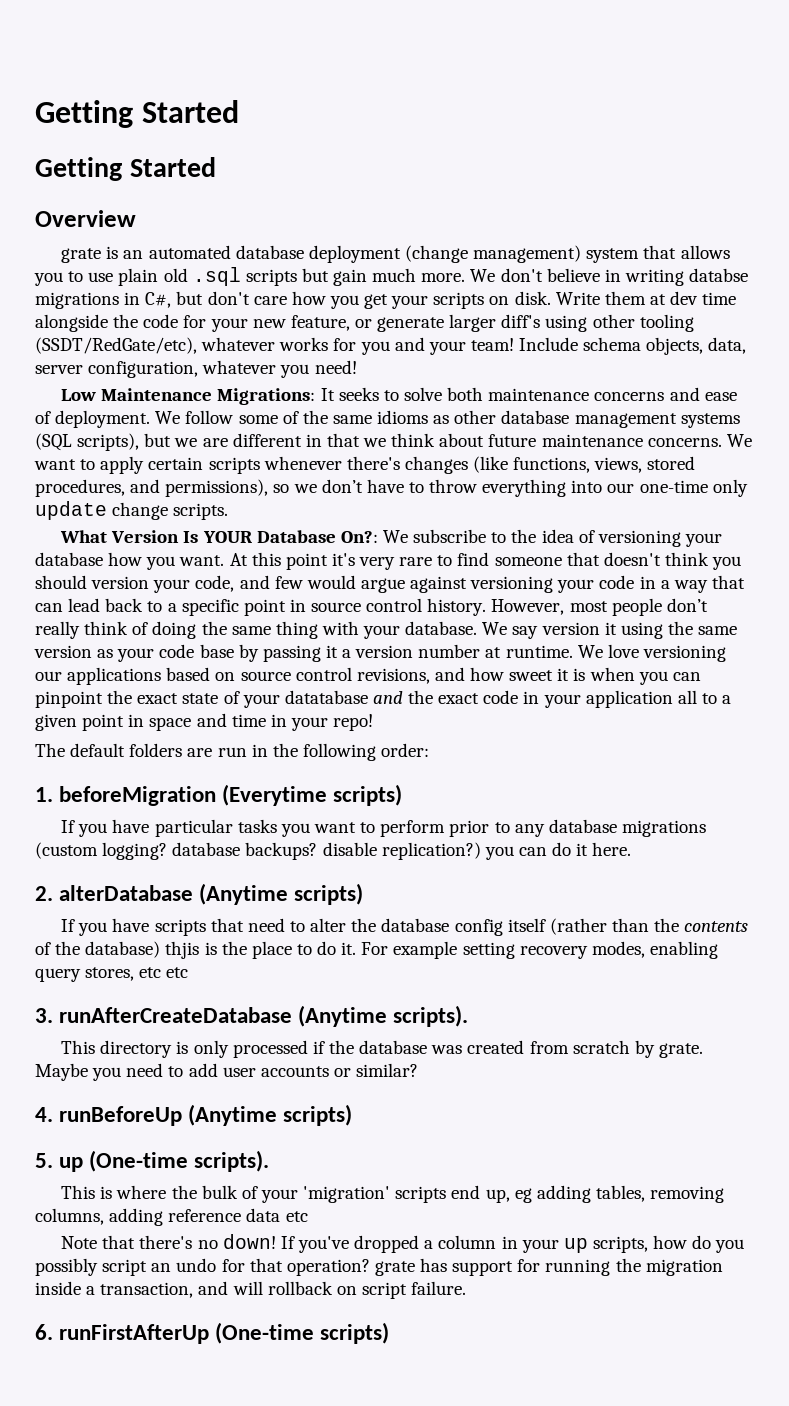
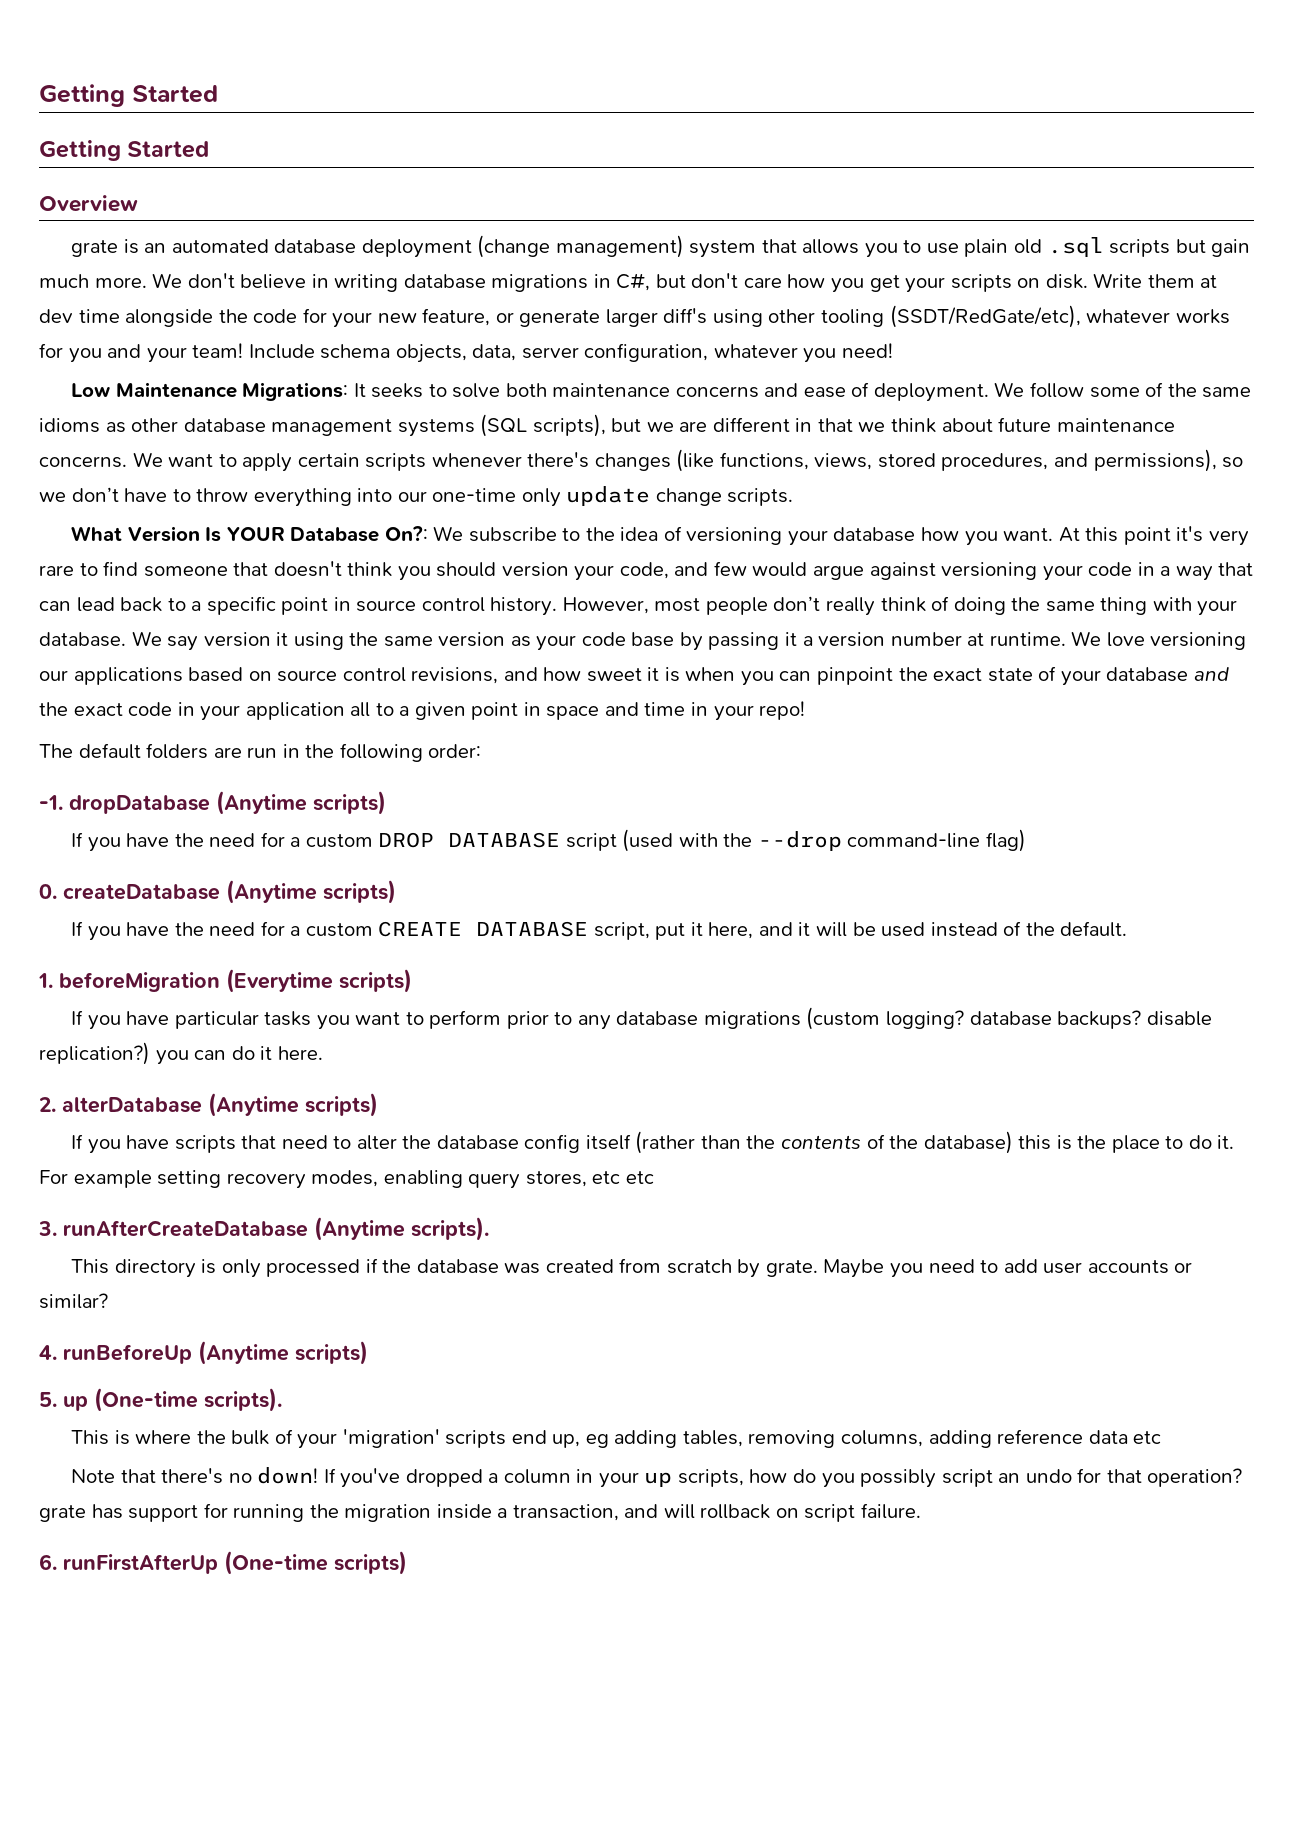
- We don't believe in writing databse migrations in C#, but don't care how you get your scripts on disk.
+ We don't believe in writing database migrations in C#, but don't care how you get your scripts on disk.
- We love versioning our applications based on source control revisions, and how sweet it is when you can pinpoint the exact state of your datatabase and the exact code in your application all to a given point in space and time in your repo!
+ We love versioning our applications based on source control revisions, and how sweet it is when you can pinpoint the exact state of your database and the exact code in your application all to a given point in space and time in your repo!
+ -1. dropDatabase (Anytime scripts)
+ If you have the need for a custom DROP DATABASE script (used with the --drop command-line flag)
+ 0. createDatabase (Anytime scripts)
+ If you have the need for a custom CREATE DATABASE script, put it here, and it will be used instead of the default.
- If you have scripts that need to alter the database config itself (rather than the contents of the database) thjis is the place to do it.
+ If you have scripts that need to alter the database config itself (rather than the contents of the database) this is the place to do it.

